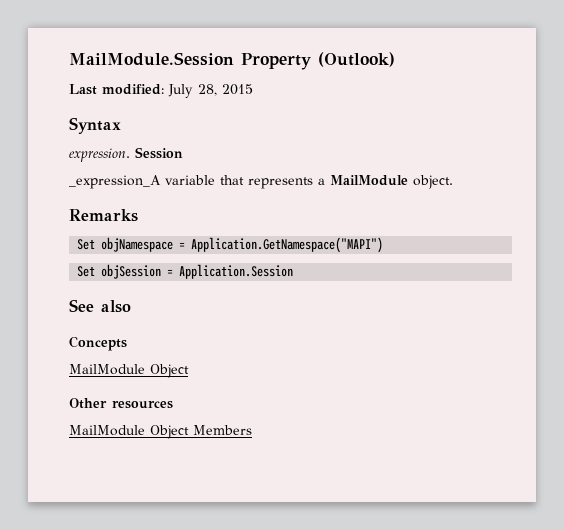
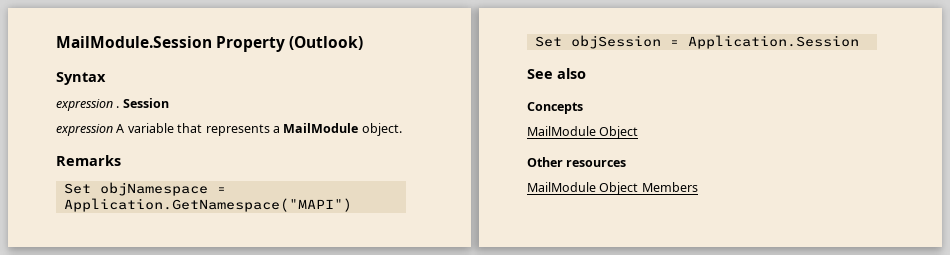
- Last modified: July 28, 2015
- expression.
+ expression .
- _expression_A variable that represents a MailModule object.
+ expression A variable that represents a MailModule object.

